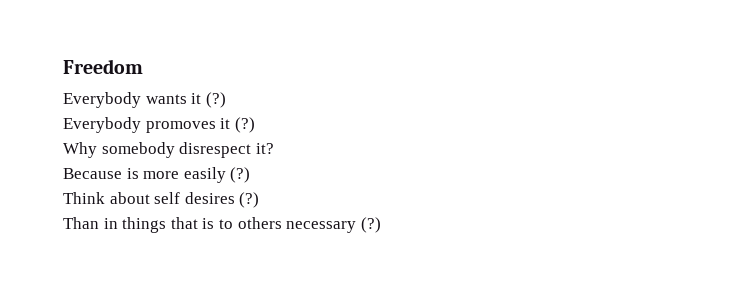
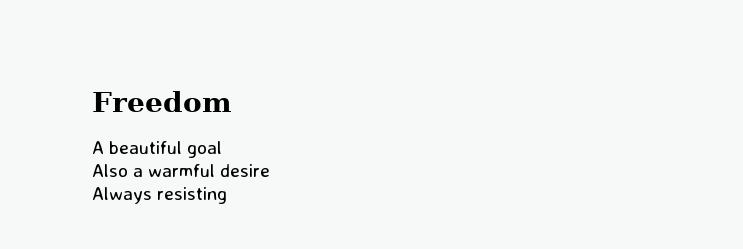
- Everybody wants it (?)
- Everybody promoves it (?)
- Why somebody disrespect it?
- Because is more easily (?)
- Think about self desires (?)
- Than in things that is to others necessary (?)
+ A beautiful goal
+ Also a warmful desire
+ Always resisting

